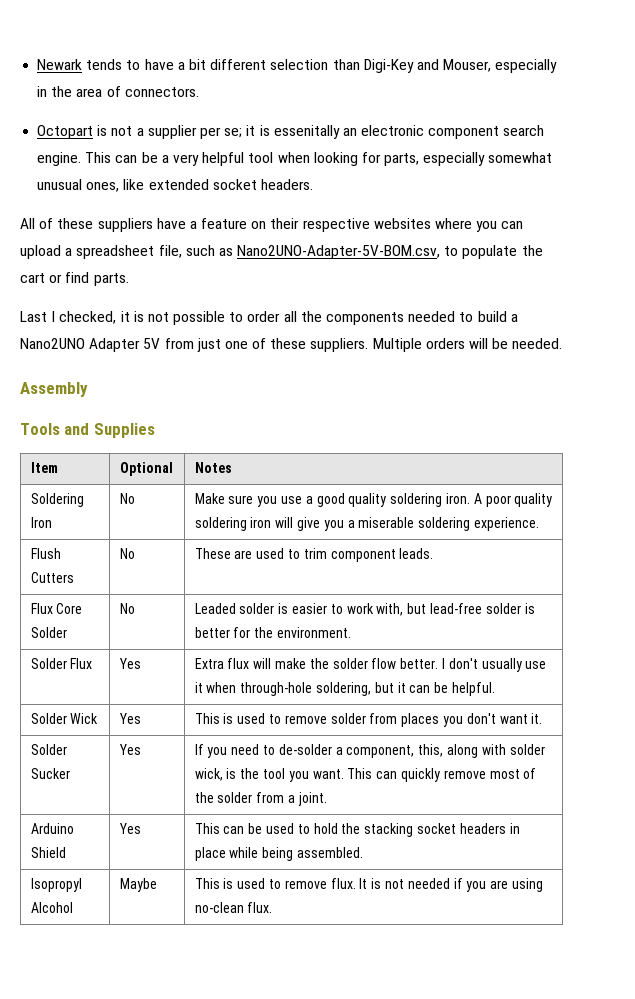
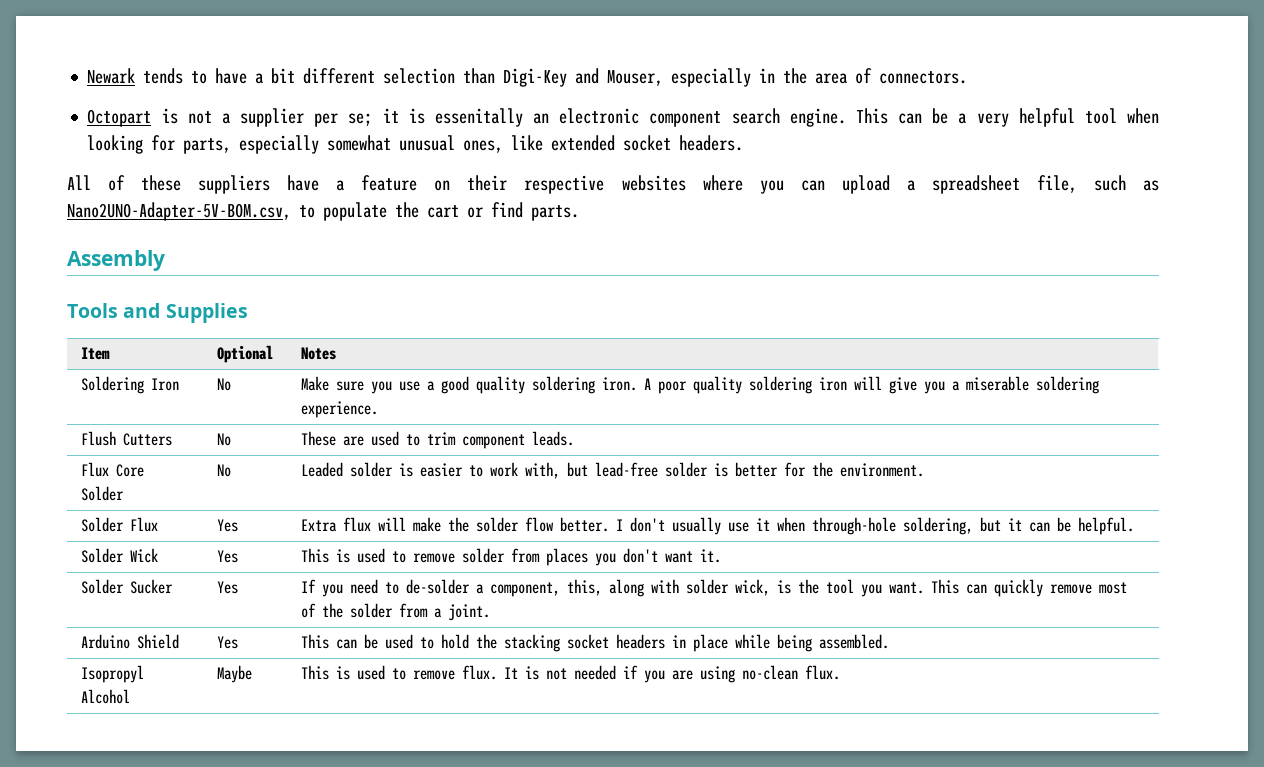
- Last I checked, it is not possible to order all the components needed to build a Nano2UNO Adapter 5V from just one of these suppliers. Multiple orders will be needed.

